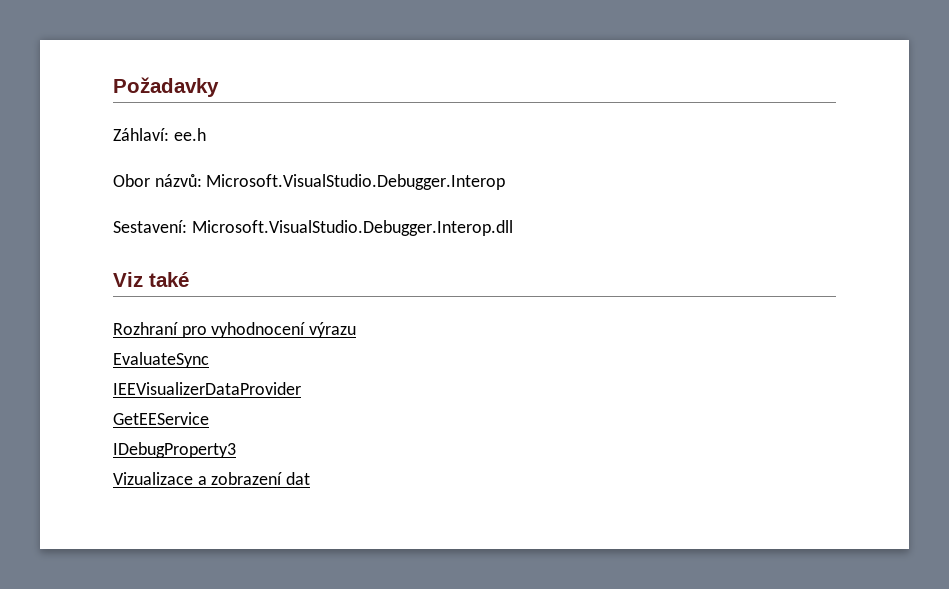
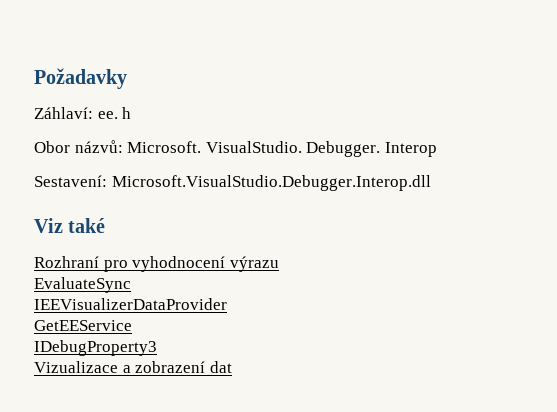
- Záhlaví: ee.h
+ Záhlaví: ee. h
- Obor názvů: Microsoft.VisualStudio.Debugger.Interop
+ Obor názvů: Microsoft. VisualStudio. Debugger. Interop

